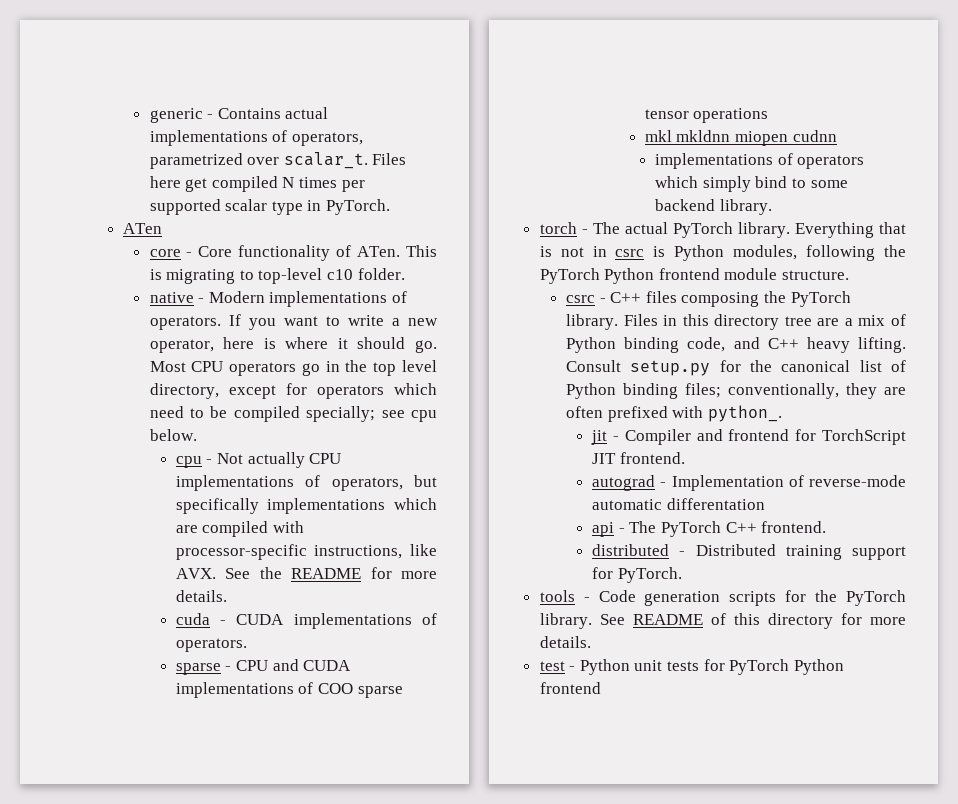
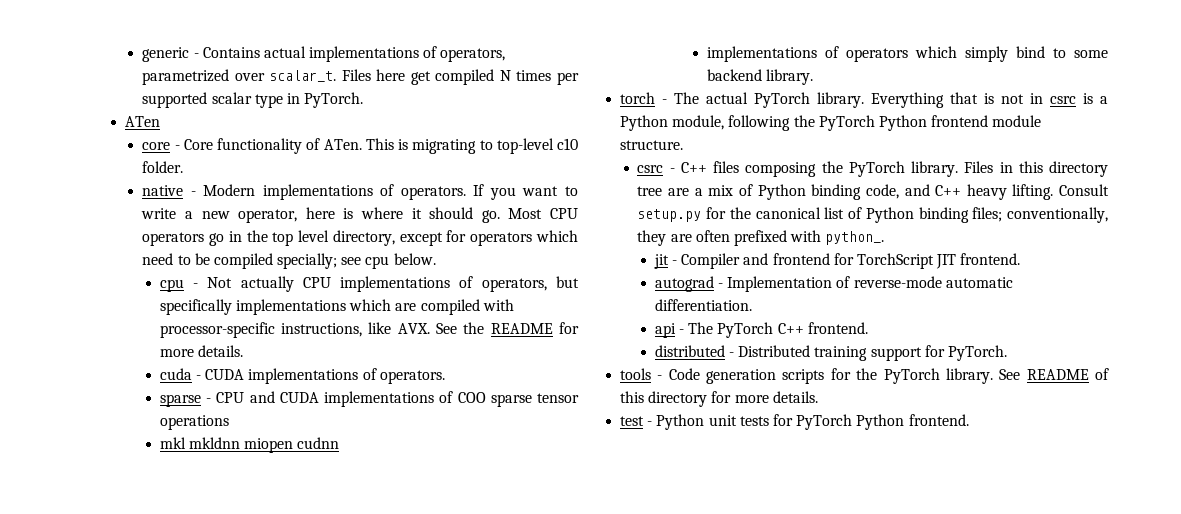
- Everything that is not in csrc is Python modules, following the PyTorch Python frontend module structure.
+ Everything that is not in csrc is a Python module, following the PyTorch Python frontend module structure.
- autograd - Implementation of reverse-mode automatic differentation
+ autograd - Implementation of reverse-mode automatic differentiation.
- test - Python unit tests for PyTorch Python frontend
+ test - Python unit tests for PyTorch Python frontend.

